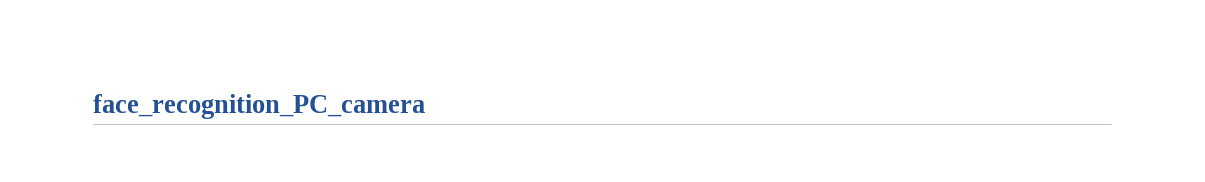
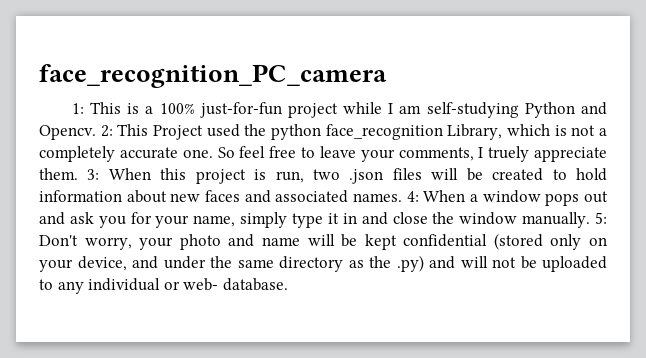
+ 1: This is a 100% just-for-fun project while I am self-studying Python and Opencv. 2: This Project used the python face_recognition Library, which is not a completely accurate one. So feel free to leave your comments, I truely appreciate them. 3: When this project is run, two .json files will be created to hold information about new faces and associated names. 4: When a window pops out and ask you for your name, simply type it in and close the window manually. 5: Don't worry, your photo and name will be kept confidential (stored only on your device, and under the same directory as the .py) and will not be uploaded to any individual or web- database.

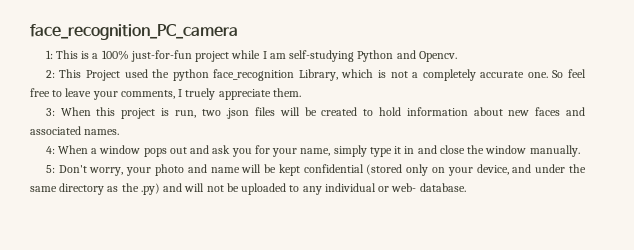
- 1: This is a 100% just-for-fun project while I am self-studying Python and Opencv. 2: This Project used the python face_recognition Library, which is not a completely accurate one.
+ 1: This is a 100% just-for-fun project while I am self-studying Python and Opencv.
+ 2: This Project used the python face_recognition Library, which is not a completely accurate one.
- So feel free to leave your comments, I truely appreciate them. 3:
+ So feel free to leave your comments, I truely appreciate them.
+ 3:
- When this project is run, two .json files will be created to hold information about new faces and associated names. 4:
+ When this project is run, two .json files will be created to hold information about new faces and associated names.
+ 4:
- When a window pops out and ask you for your name, simply type it in and close the window manually. 5:
+ When a window pops out and ask you for your name, simply type it in and close the window manually.
+ 5:

